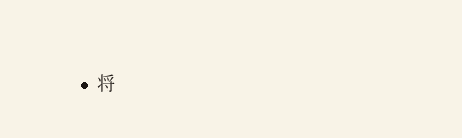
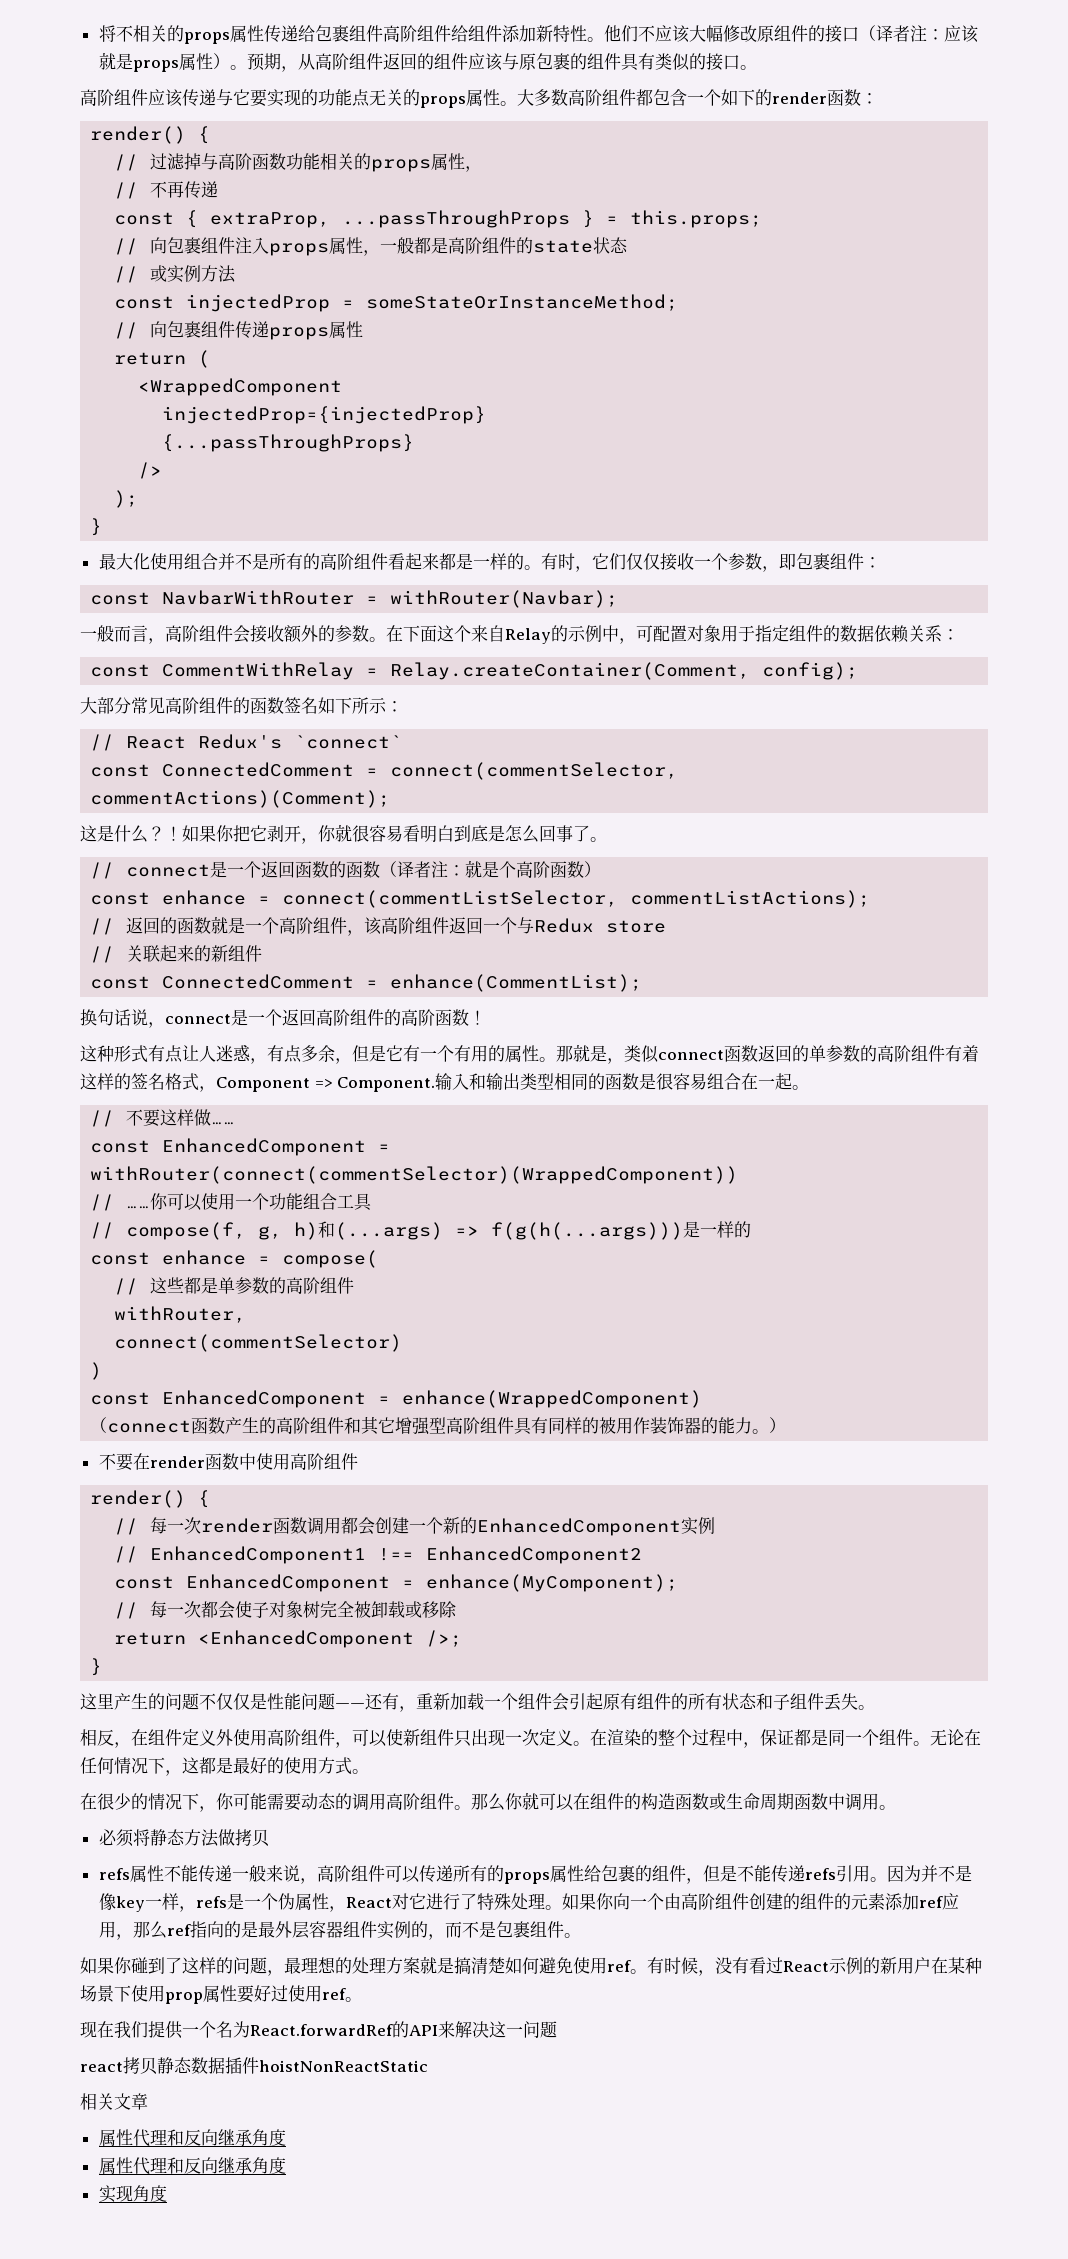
- 将
+ 将不相关的props属性传递给包裹组件高阶组件给组件添加新特性。他们不应该大幅修改原组件的接口（译者注：应该就是props属性）。预期，从高阶组件返回的组件应该与原包裹的组件具有类似的接口。
+ 高阶组件应该传递与它要实现的功能点无关的props属性。大多数高阶组件都包含一个如下的render函数：
+ render() {
+ // 过滤掉与高阶函数功能相关的props属性，
+ // 不再传递
+ const { extraProp, ...passThroughProps } = this.props;
+ // 向包裹组件注入props属性，一般都是高阶组件的state状态
+ // 或实例方法
+ const injectedProp = someStateOrInstanceMethod;
+ // 向包裹组件传递props属性
+ return (
+ <WrappedComponent
+ injectedProp={injectedProp}
+ {...passThroughProps}
+ />
+ );
+ }
+ 最大化使用组合并不是所有的高阶组件看起来都是一样的。有时，它们仅仅接收一个参数，即包裹组件：
+ const NavbarWithRouter = withRouter(Navbar);
+ 一般而言，高阶组件会接收额外的参数。在下面这个来自Relay的示例中，可配置对象用于指定组件的数据依赖关系：
+ const CommentWithRelay = Relay.createContainer(Comment, config);
+ 大部分常见高阶组件的函数签名如下所示：
+ // React Redux's `connect`
+ const ConnectedComment = connect(commentSelector, commentActions)(Comment);
+ 这是什么？！如果你把它剥开，你就很容易看明白到底是怎么回事了。
+ // connect是一个返回函数的函数（译者注：就是个高阶函数）
+ const enhance = connect(commentListSelector, commentListActions);
+ // 返回的函数就是一个高阶组件，该高阶组件返回一个与Redux store
+ // 关联起来的新组件
+ const ConnectedComment = enhance(CommentList);
+ 换句话说，connect是一个返回高阶组件的高阶函数！
+ 这种形式有点让人迷惑，有点多余，但是它有一个有用的属性。那就是，类似connect函数返回的单参数的高阶组件有着这样的签名格式，Component => Component.输入和输出类型相同的函数是很容易组合在一起。
+ // 不要这样做……
+ const EnhancedComponent = withRouter(connect(commentSelector)(WrappedComponent))
+ // ……你可以使用一个功能组合工具
+ // compose(f, g, h)和(...args) => f(g(h(...args)))是一样的
+ const enhance = compose(
+ // 这些都是单参数的高阶组件
+ withRouter,
+ connect(commentSelector)
+ )
+ const EnhancedComponent = enhance(WrappedComponent)
+ （connect函数产生的高阶组件和其它增强型高阶组件具有同样的被用作装饰器的能力。）
+ 不要在render函数中使用高阶组件
+ render() {
+ // 每一次render函数调用都会创建一个新的EnhancedComponent实例
+ // EnhancedComponent1 !== EnhancedComponent2
+ const EnhancedComponent = enhance(MyComponent);
+ // 每一次都会使子对象树完全被卸载或移除
+ return <EnhancedComponent />;
+ }
+ 这里产生的问题不仅仅是性能问题——还有，重新加载一个组件会引起原有组件的所有状态和子组件丢失。
+ 相反，在组件定义外使用高阶组件，可以使新组件只出现一次定义。在渲染的整个过程中，保证都是同一个组件。无论在任何情况下，这都是最好的使用方式。
+ 在很少的情况下，你可能需要动态的调用高阶组件。那么你就可以在组件的构造函数或生命周期函数中调用。
+ 必须将静态方法做拷贝
+ refs属性不能传递一般来说，高阶组件可以传递所有的props属性给包裹的组件，但是不能传递refs引用。因为并不是像key一样，refs是一个伪属性，React对它进行了特殊处理。如果你向一个由高阶组件创建的组件的元素添加ref应用，那么ref指向的是最外层容器组件实例的，而不是包裹组件。
+ 如果你碰到了这样的问题，最理想的处理方案就是搞清楚如何避免使用ref。有时候，没有看过React示例的新用户在某种场景下使用prop属性要好过使用ref。
+ 现在我们提供一个名为React.forwardRef的API来解决这一问题
+ react拷贝静态数据插件hoistNonReactStatic
+ 相关文章
+ 属性代理和反向继承角度
+ 属性代理和反向继承角度
+ 实现角度

